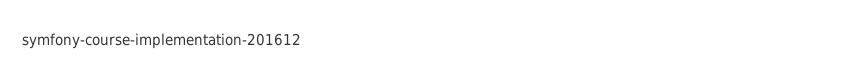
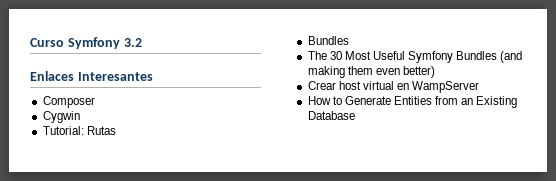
- symfony-course-implementation-201612
+ Curso Symfony 3.2
+ Enlaces Interesantes
+ Composer
+ Cygwin
+ Tutorial: Rutas
+ Bundles
+ The 30 Most Useful Symfony Bundles (and making them even better)
+ Crear host virtual en WampServer
+ How to Generate Entities from an Existing Database

